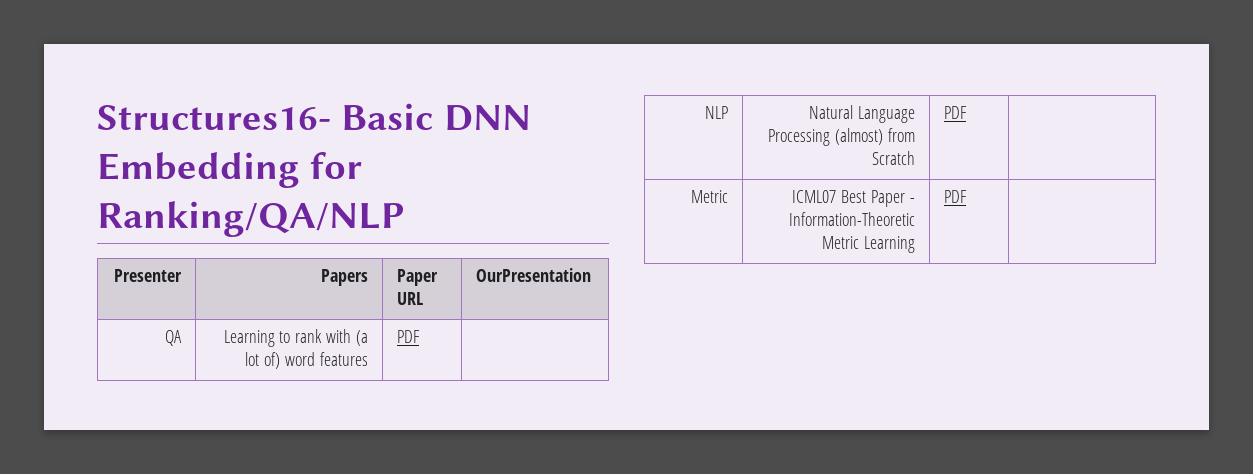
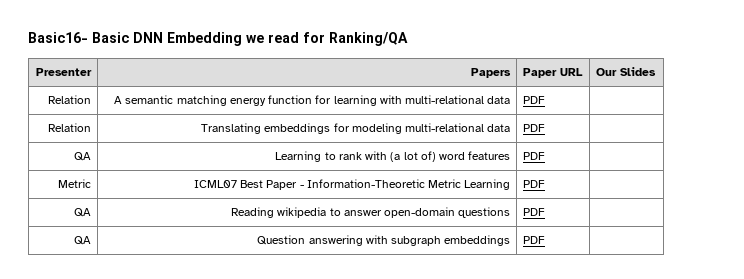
- Structures16- Basic DNN Embedding for Ranking/QA/NLP
+ Basic16- Basic DNN Embedding we read for Ranking/QA
- Presenter | Papers | Paper URL | OurPresentation
+ Presenter | Papers | Paper URL | Our Slides
+ Relation | A semantic matching energy function for learning with multi-relational data | PDF |
+ Relation | Translating embeddings for modeling multi-relational data | PDF |
- NLP | Natural Language Processing (almost) from Scratch | PDF |
+ QA | Reading wikipedia to answer open-domain questions | PDF |
+ QA | Question answering with subgraph embeddings | PDF |

